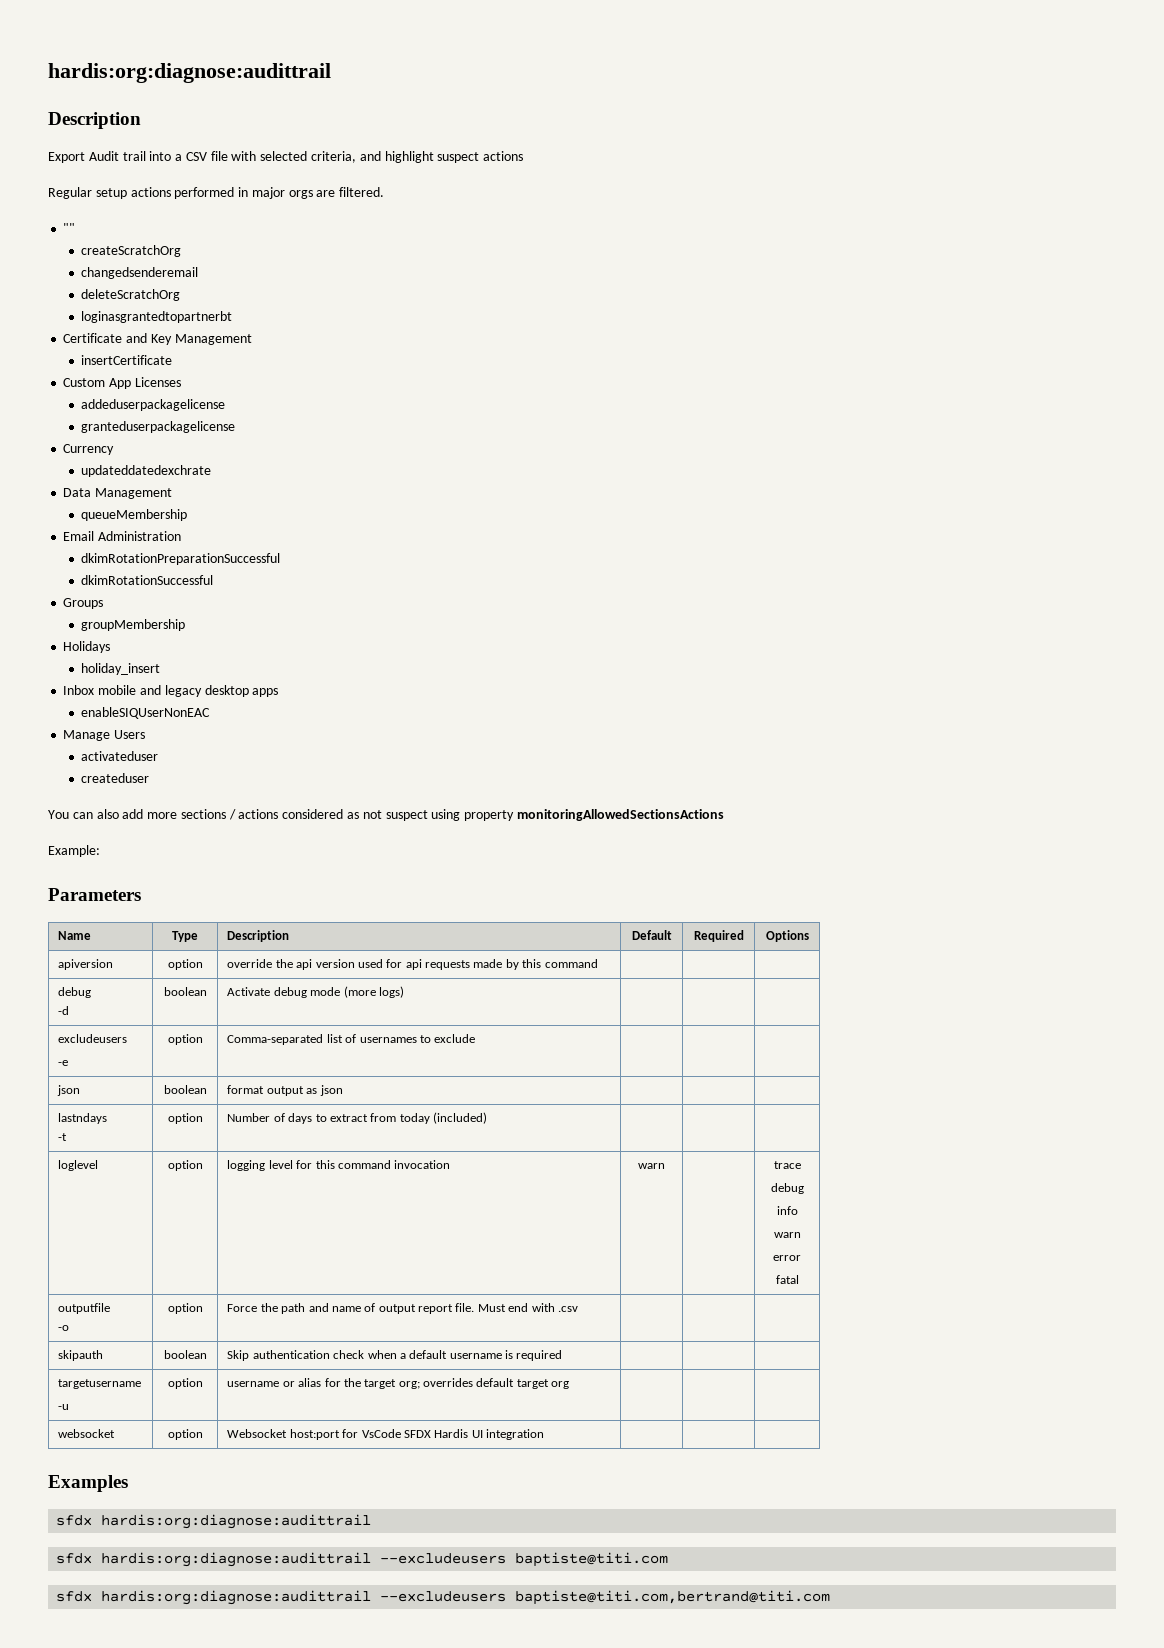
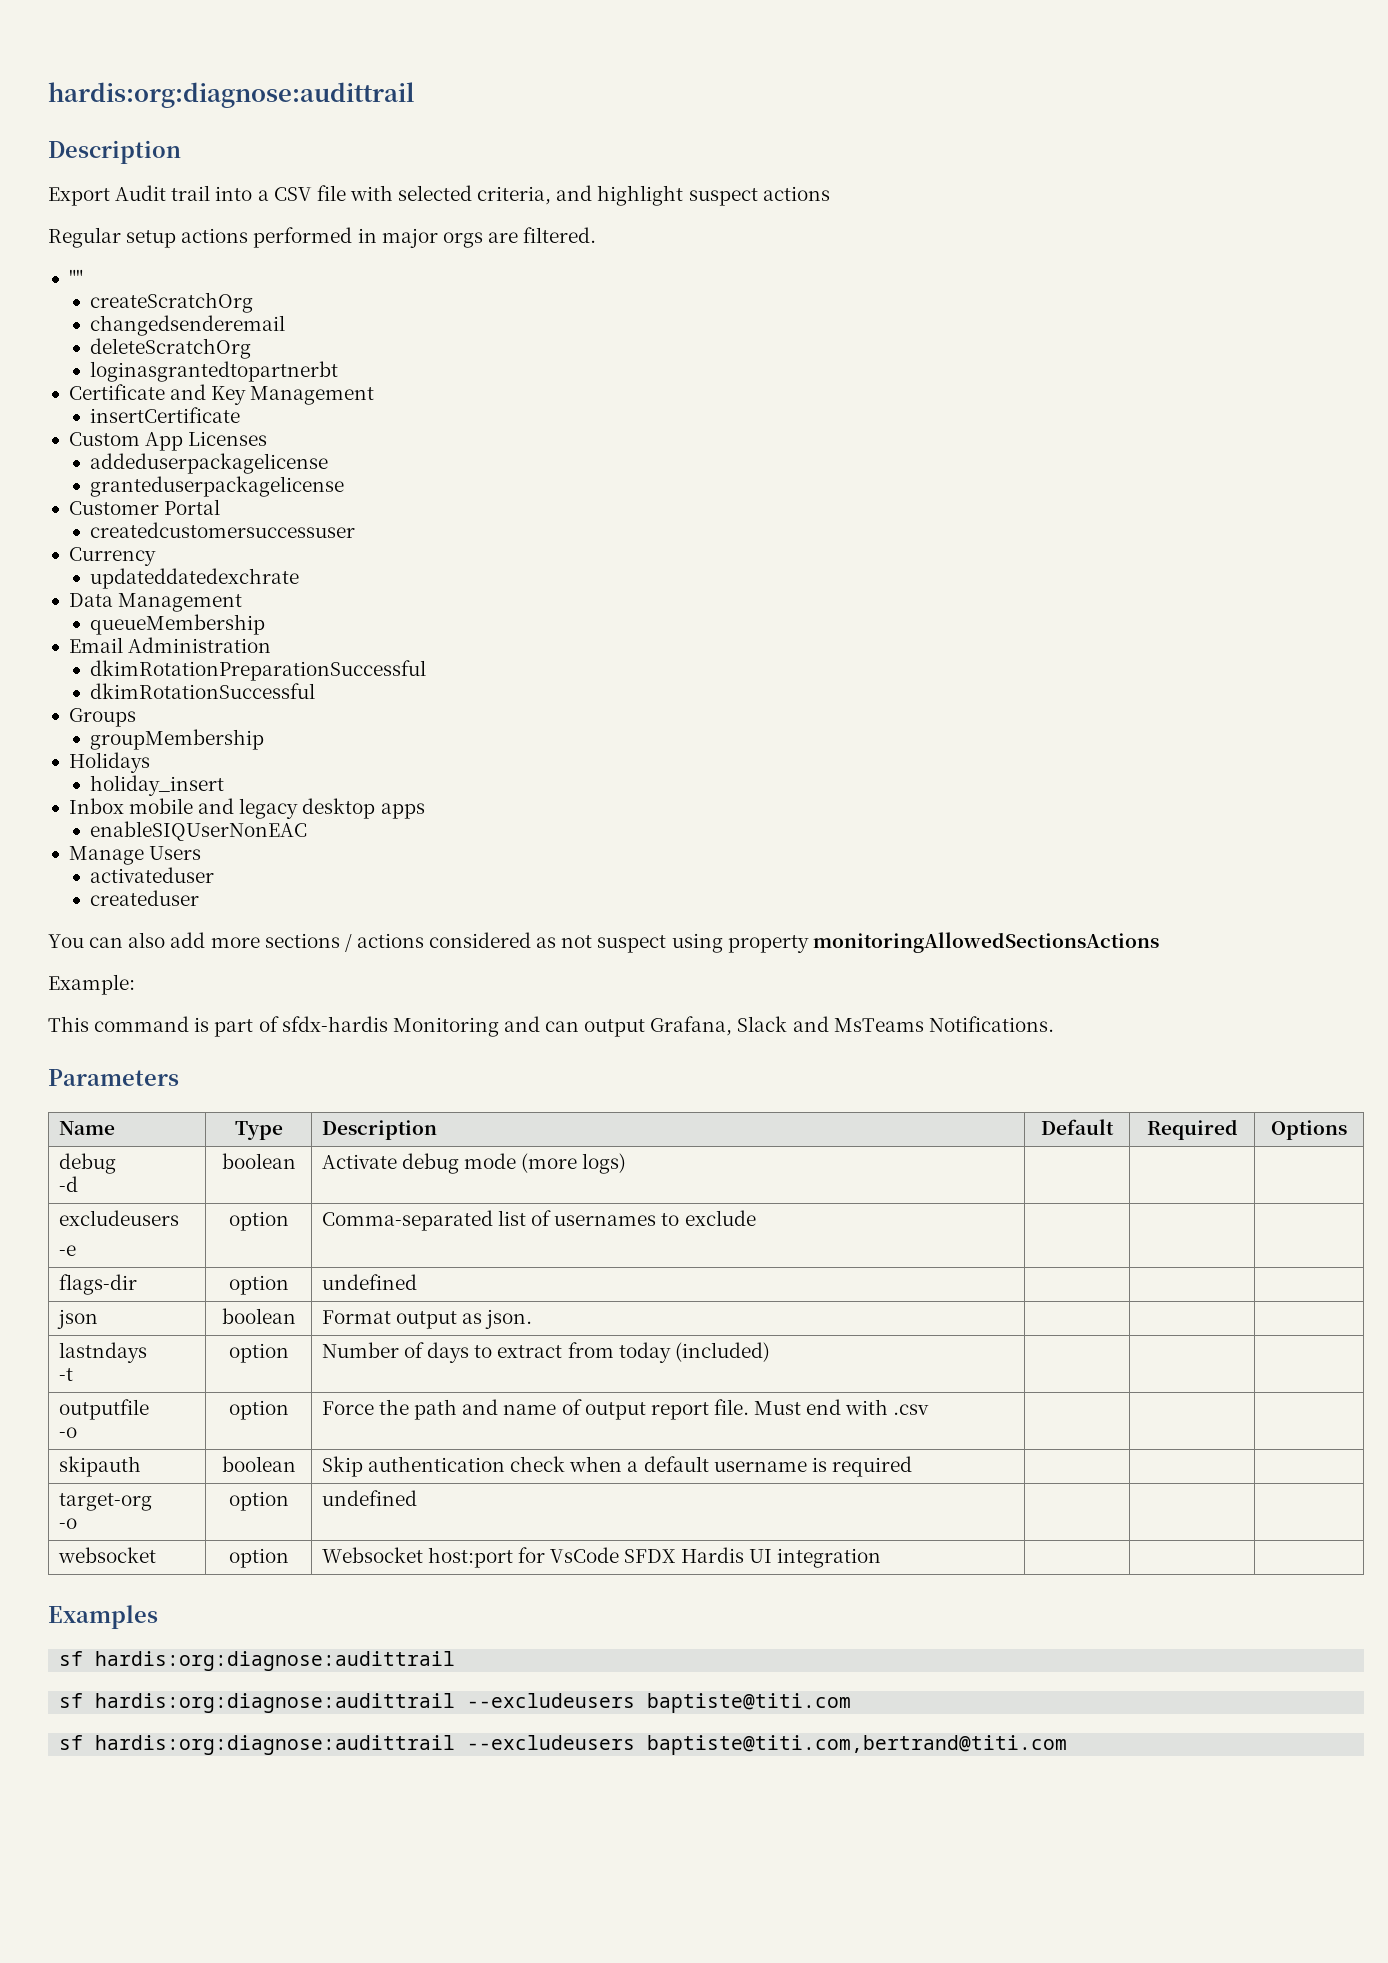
+ Customer Portal
+ createdcustomersuccessuser
+ This command is part of sfdx-hardis Monitoring and can output Grafana, Slack and MsTeams Notifications.
- apiversion | option | override the api version used for api requests made by this command | | |
+ flags-dir | option | undefined | | |
- json | boolean | format output as json | | |
+ json | boolean | Format output as json. | | |
- loglevel | option | logging level for this command invocation | warn | | trace
- debug
- info
- warn
- error
- fatal
- targetusername
- -u | option | username or alias for the target org; overrides default target org | | |
+ target-org
+ -o | option | undefined | | |
  Examples
- sfdx hardis:org:diagnose:audittrail
- sfdx hardis:org:diagnose:audittrail --excludeusers baptiste@titi.com
+ sf hardis:org:diagnose:audittrail
+ sf hardis:org:diagnose:audittrail --excludeusers baptiste@titi.com
- sfdx hardis:org:diagnose:audittrail --excludeusers baptiste@titi.com,bertrand@titi.com
+ sf hardis:org:diagnose:audittrail --excludeusers baptiste@titi.com,bertrand@titi.com

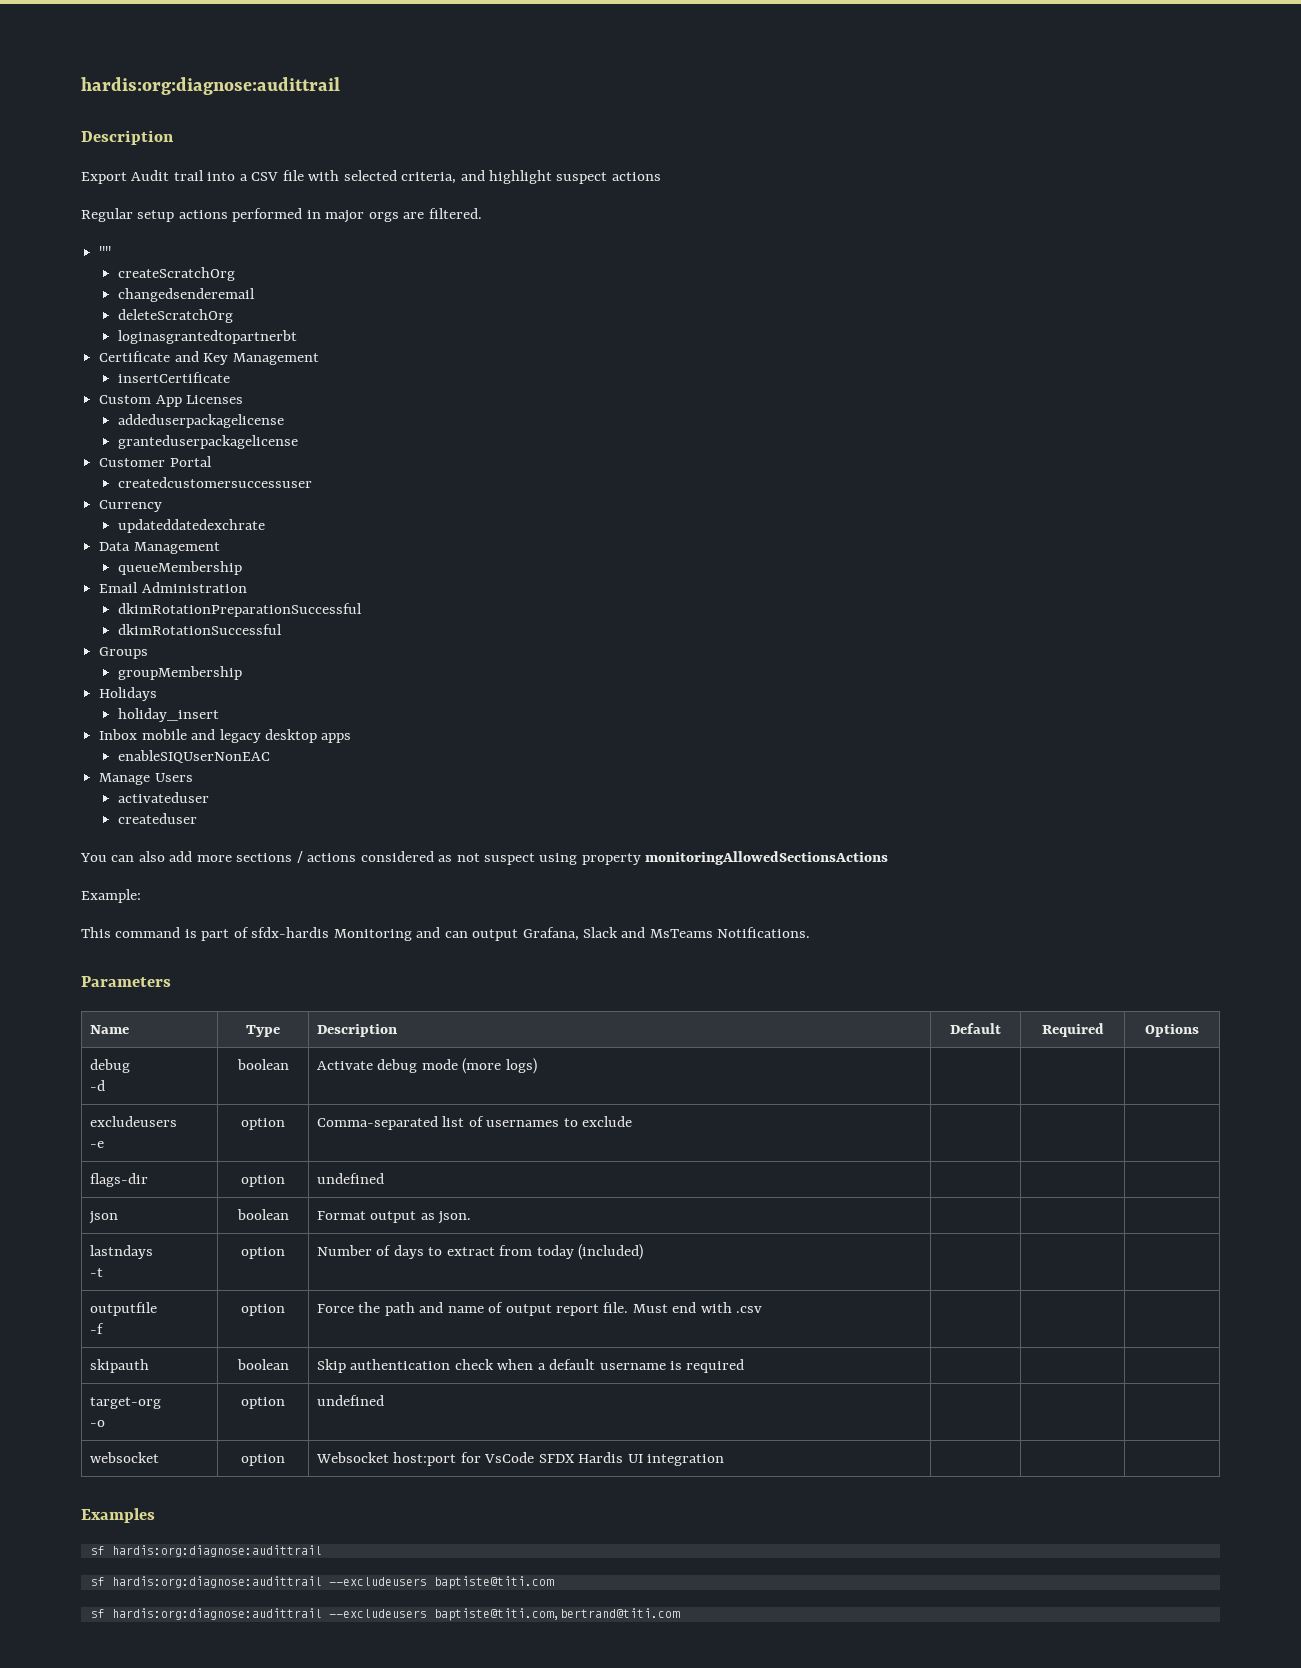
  outputfile
- -o | option | Force the path and name of output report file. Must end with .csv | | |
+ -f | option | Force the path and name of output report file. Must end with .csv | | |

